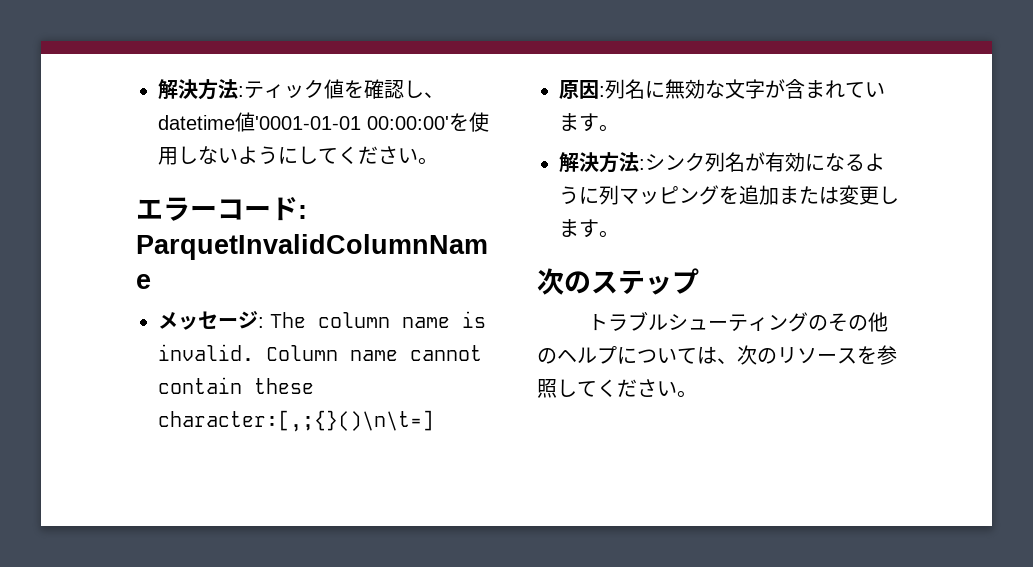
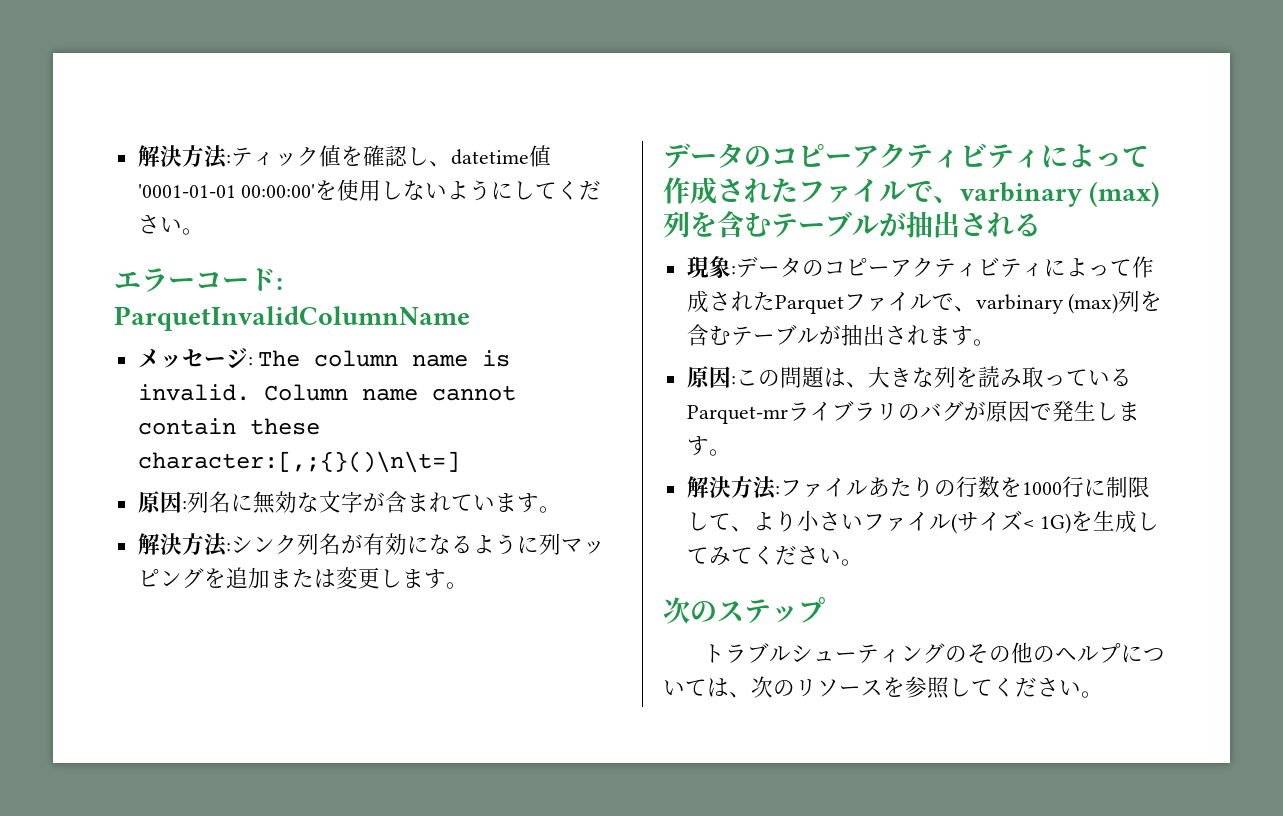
+ データのコピーアクティビティによって作成されたファイルで、varbinary (max)列を含むテーブルが抽出される
+ 現象:データのコピーアクティビティによって作成されたParquetファイルで、varbinary (max)列を含むテーブルが抽出されます。
+ 原因:この問題は、大きな列を読み取っているParquet-mrライブラリのバグが原因で発生します。
+ 解決方法:ファイルあたりの行数を1000行に制限して、より小さいファイル(サイズ< 1G)を生成してみてください。

